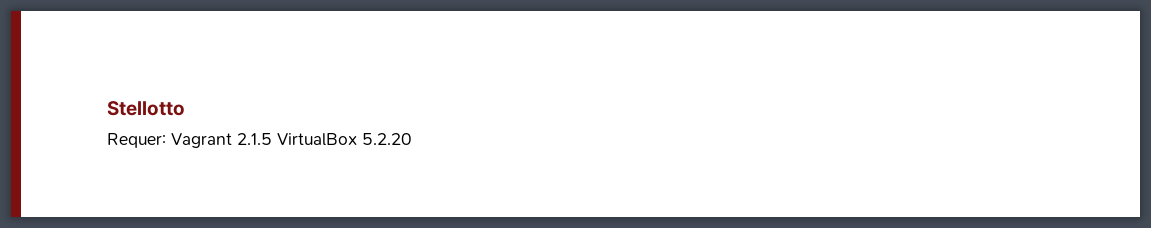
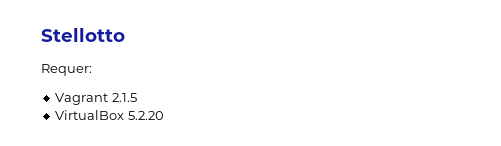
- Requer: Vagrant 2.1.5 VirtualBox 5.2.20
+ Requer:
+ Vagrant 2.1.5
+ VirtualBox 5.2.20

